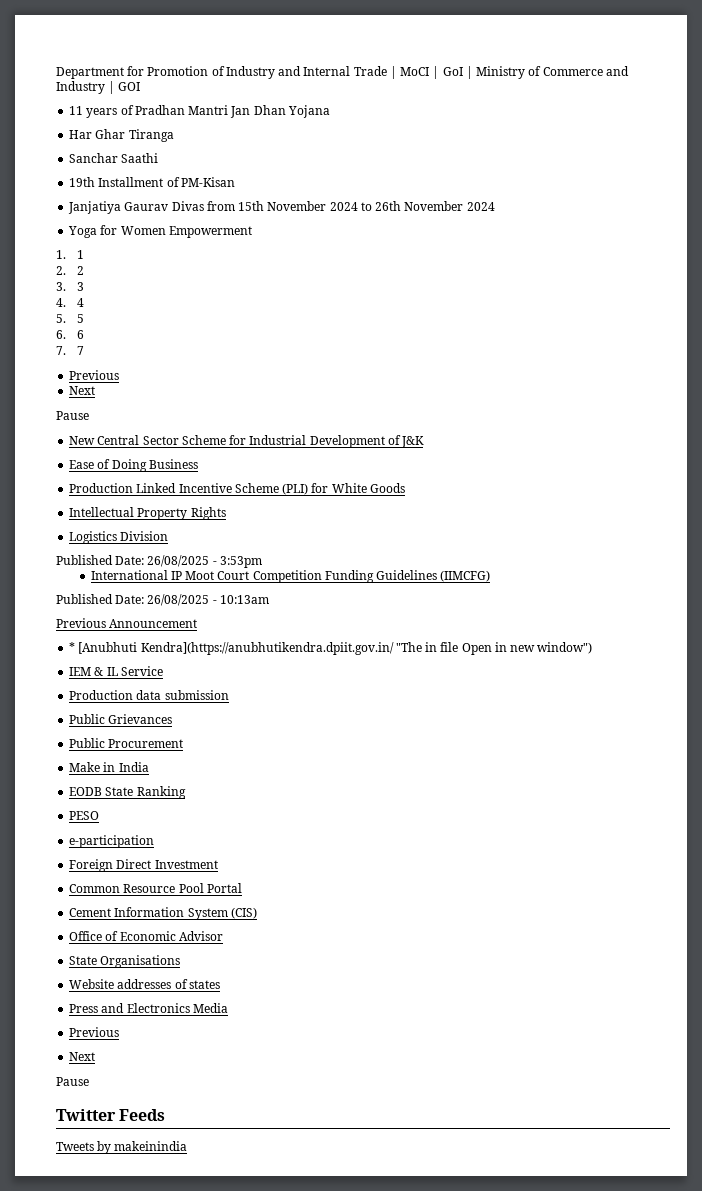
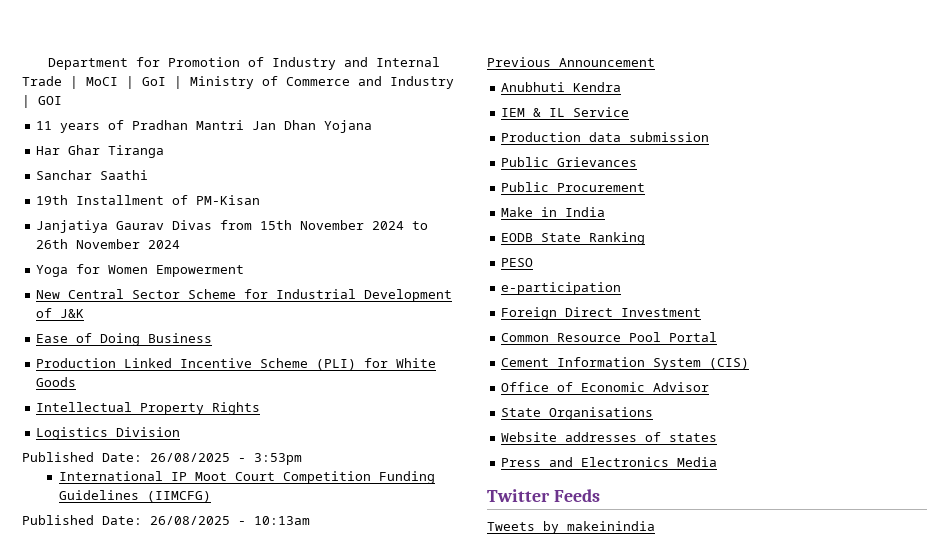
- 1. 1
- 2. 2
- 3. 3
- 4. 4
- 5. 5
- 6. 6
- 7. 7
- Previous
- Next
- Pause
- * [Anubhuti Kendra](https://anubhutikendra.dpiit.gov.in/ "The in file Open in new window")
+ Anubhuti Kendra
  Press and Electronics Media
- Previous
- Next
- Pause

